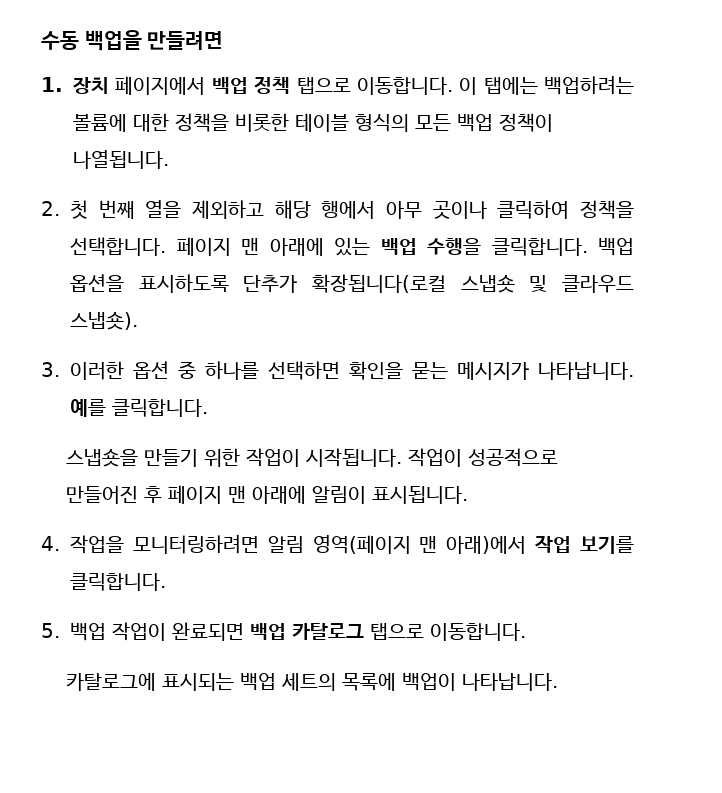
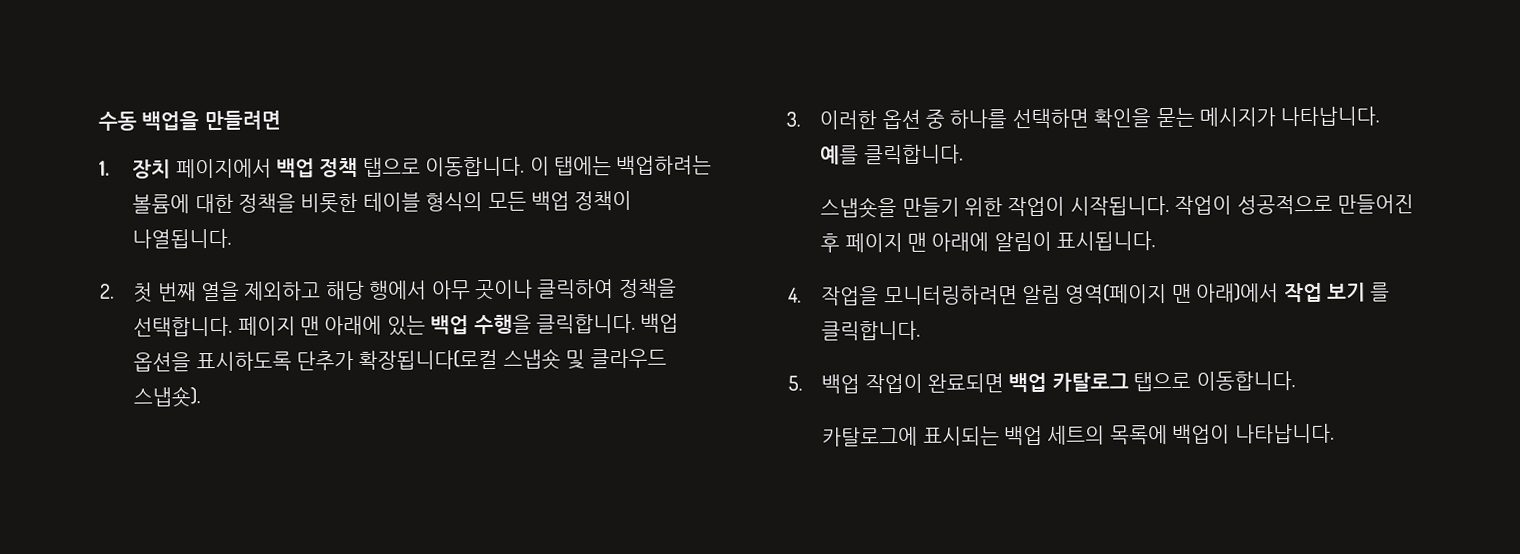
- 4. 작업을 모니터링하려면 알림 영역(페이지 맨 아래)에서 작업 보기를 클릭합니다.
+ 4. 작업을 모니터링하려면 알림 영역(페이지 맨 아래)에서 작업 보기 를 클릭합니다.

